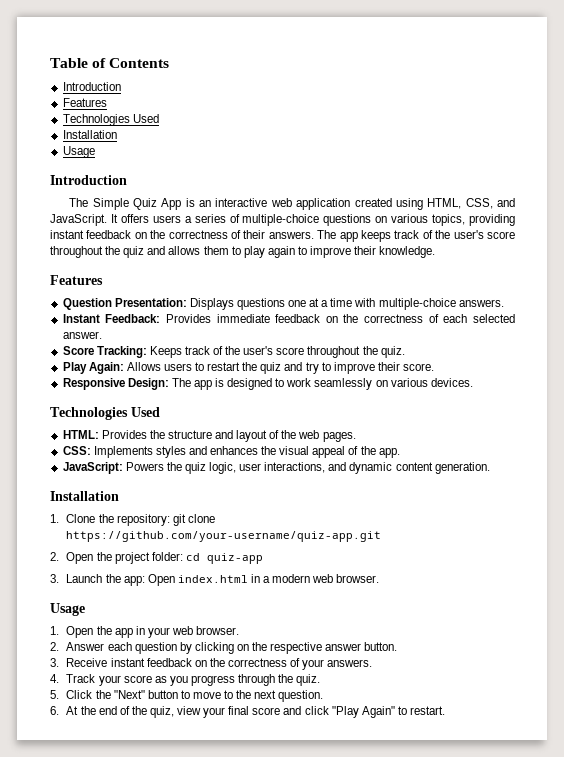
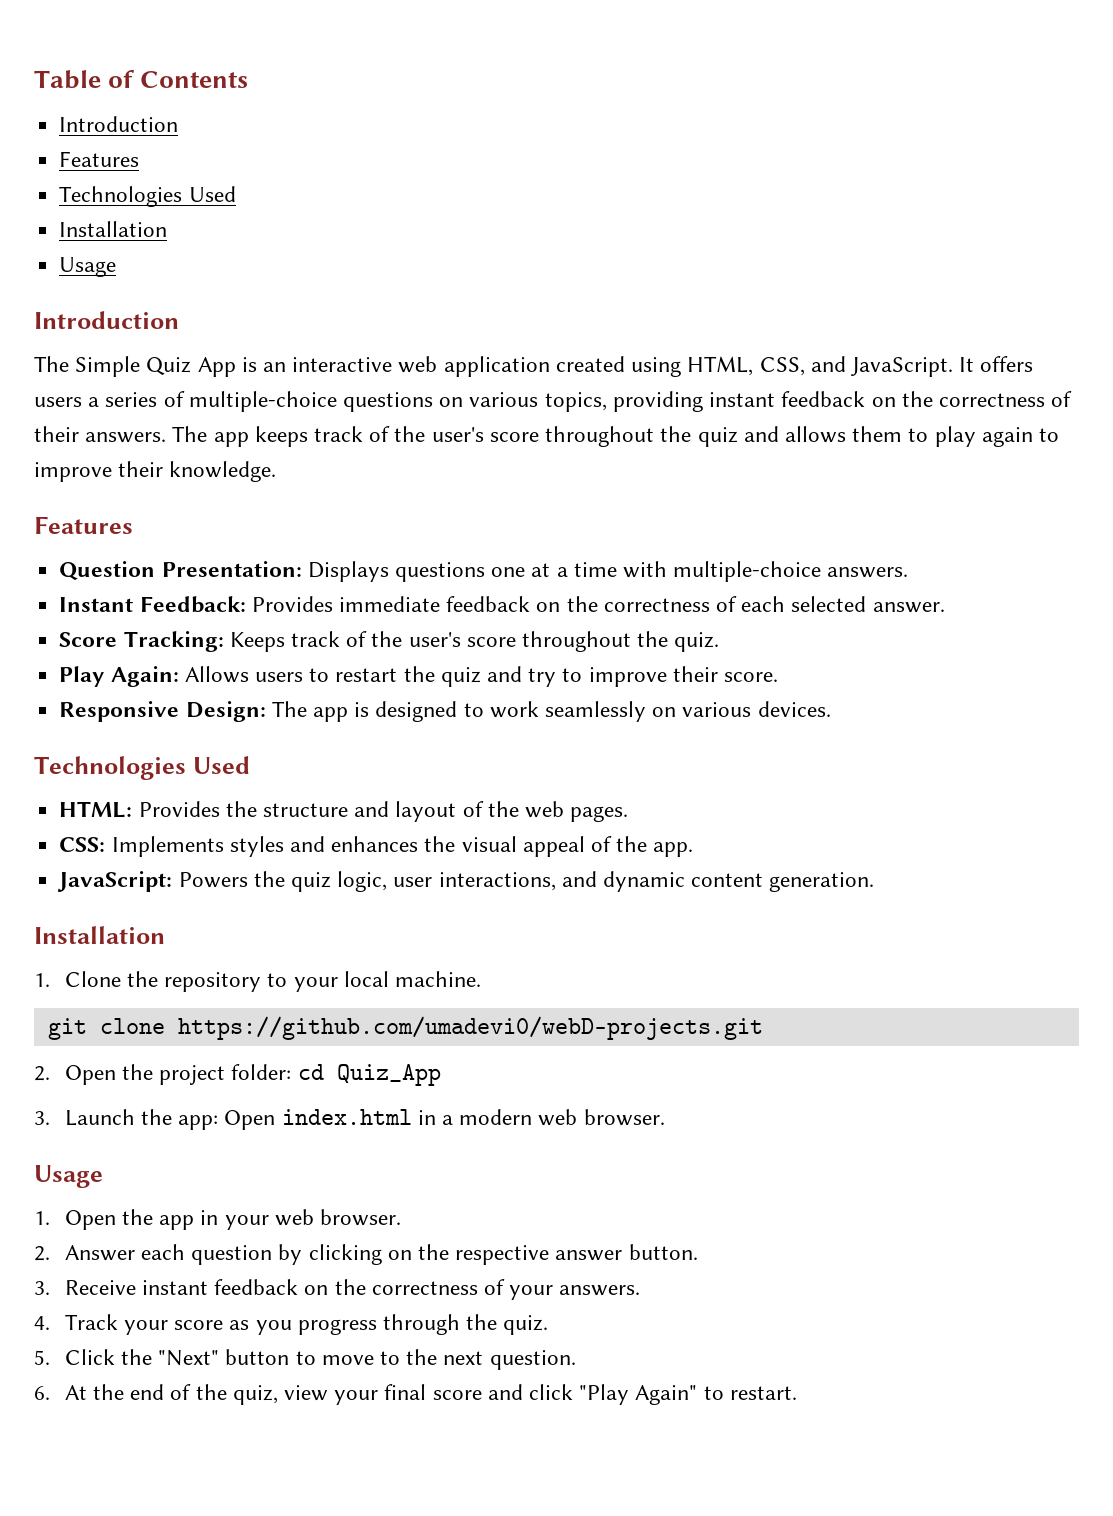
- 1. Clone the repository: git clone https://github.com/your-username/quiz-app.git
+ 1. Clone the repository to your local machine.
+ git clone https://github.com/umadevi0/webD-projects.git
- 2. Open the project folder: cd quiz-app
+ 2. Open the project folder: cd Quiz_App

